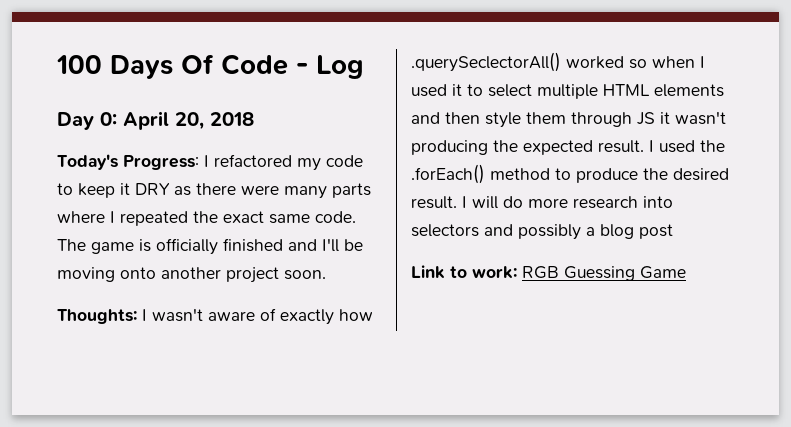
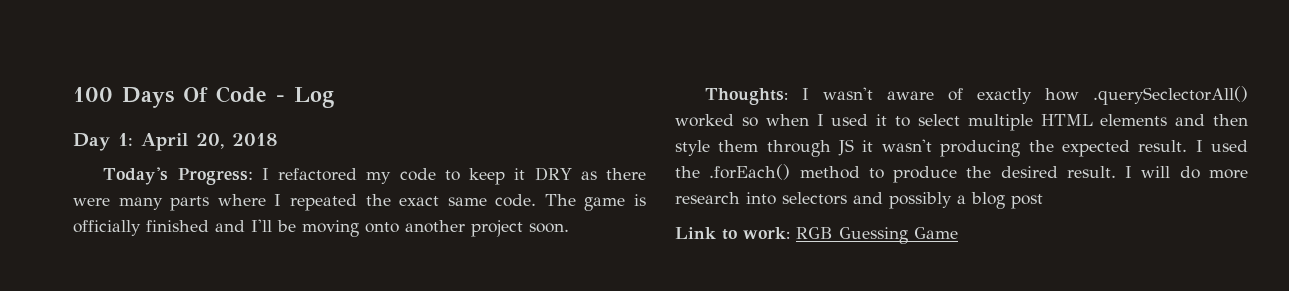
- Day 0: April 20, 2018
+ Day 1: April 20, 2018

